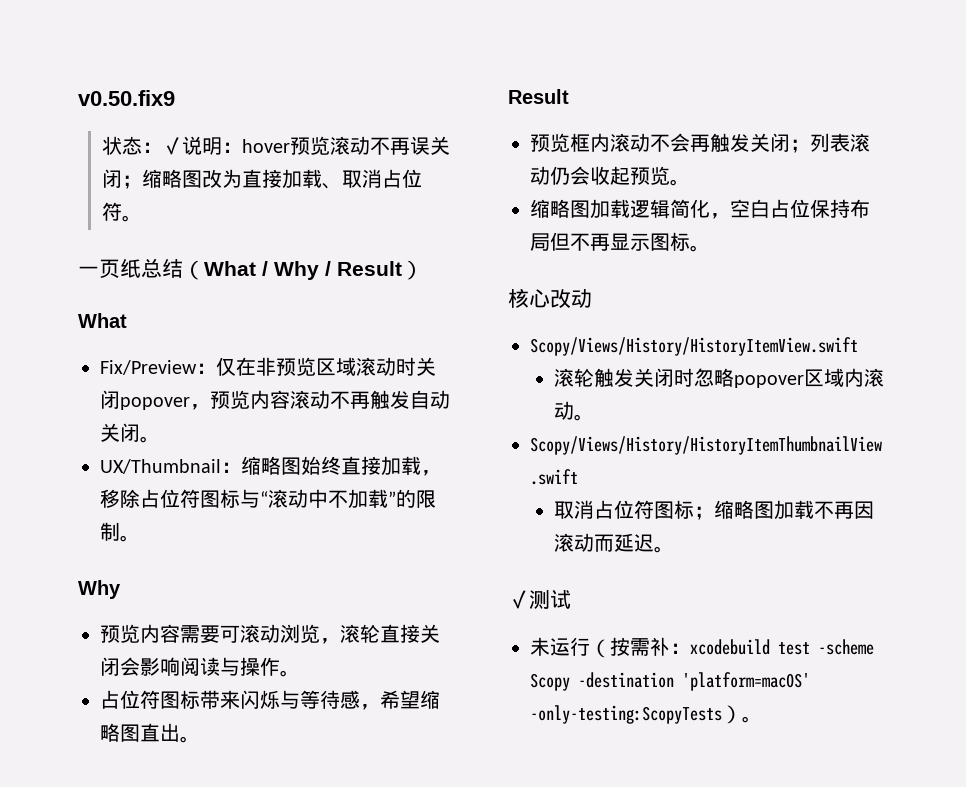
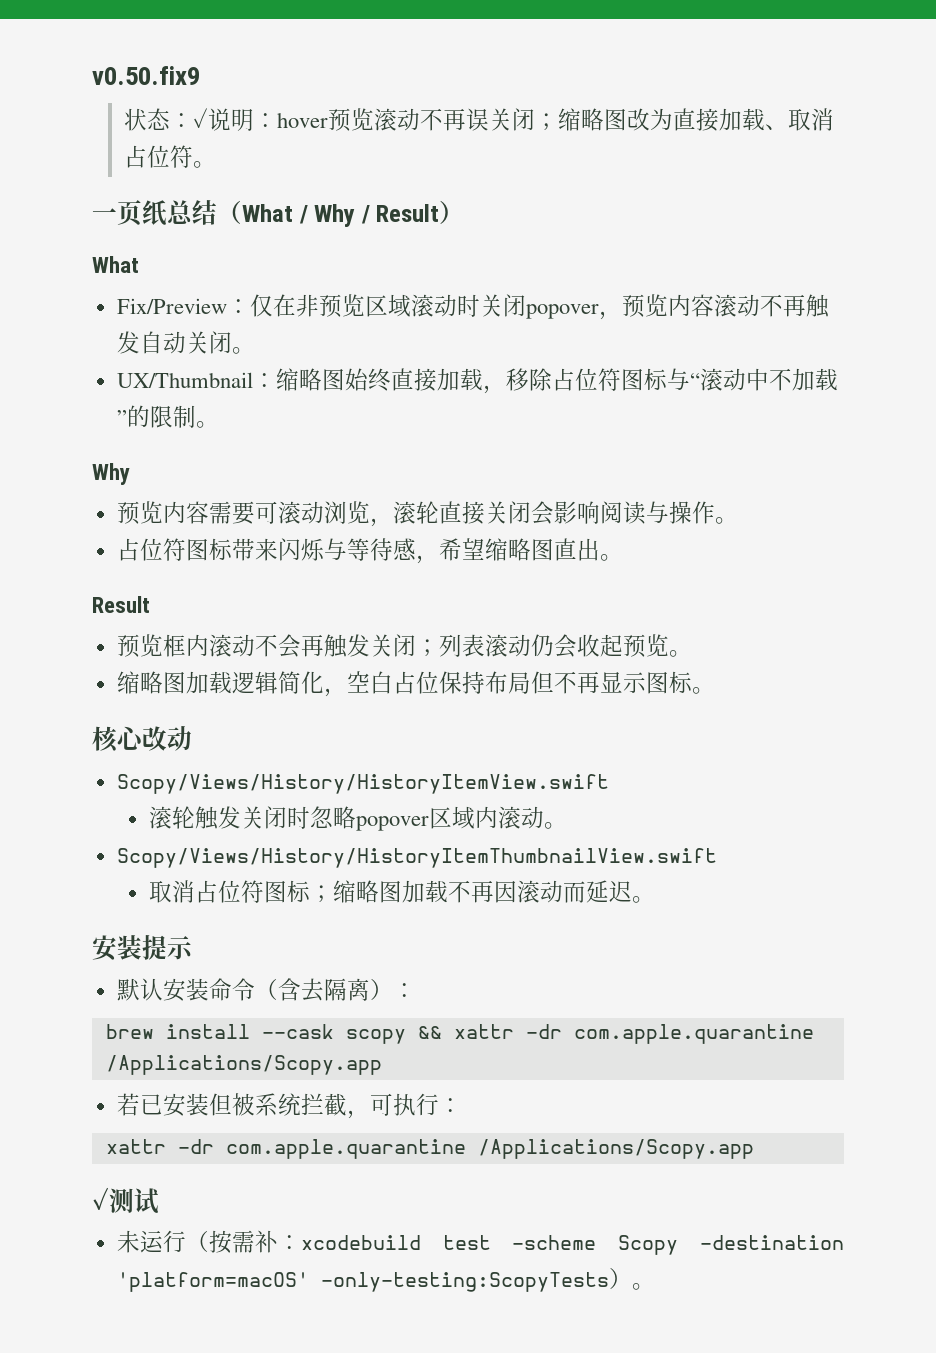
+ 安装提示
+ 默认安装命令（含去隔离）：
+ brew install --cask scopy && xattr -dr com.apple.quarantine /Applications/Scopy.app
+ 若已安装但被系统拦截，可执行：
+ xattr -dr com.apple.quarantine /Applications/Scopy.app

